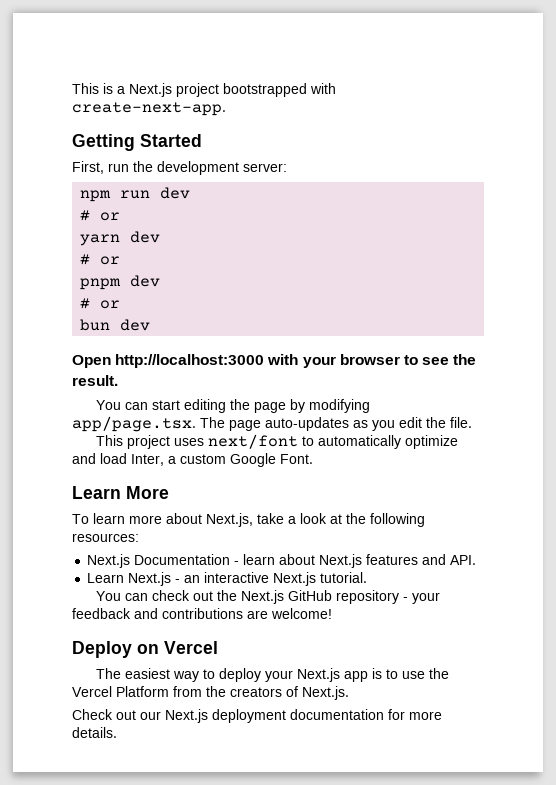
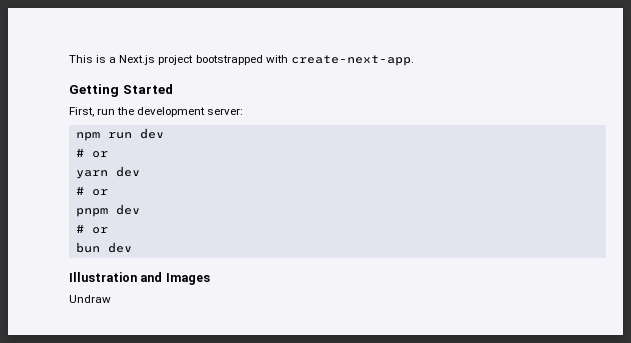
- Open http://localhost:3000 with your browser to see the result.
- You can start editing the page by modifying app/page.tsx. The page auto-updates as you edit the file.
- This project uses next/font to automatically optimize and load Inter, a custom Google Font.
- Learn More
- To learn more about Next.js, take a look at the following resources:
- Next.js Documentation - learn about Next.js features and API.
- Learn Next.js - an interactive Next.js tutorial.
- You can check out the Next.js GitHub repository - your feedback and contributions are welcome!
- Deploy on Vercel
- The easiest way to deploy your Next.js app is to use the Vercel Platform from the creators of Next.js.
- Check out our Next.js deployment documentation for more details.
+ Illustration and Images
+ Undraw

